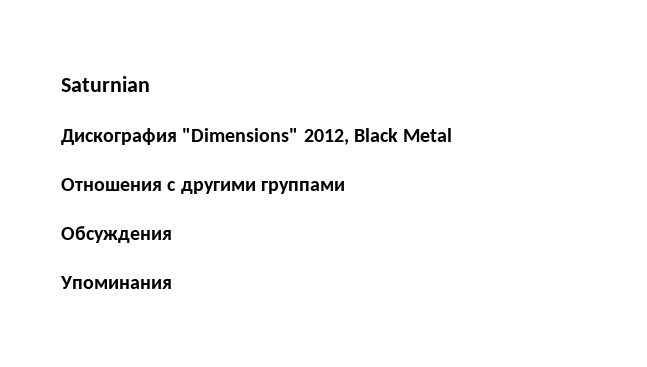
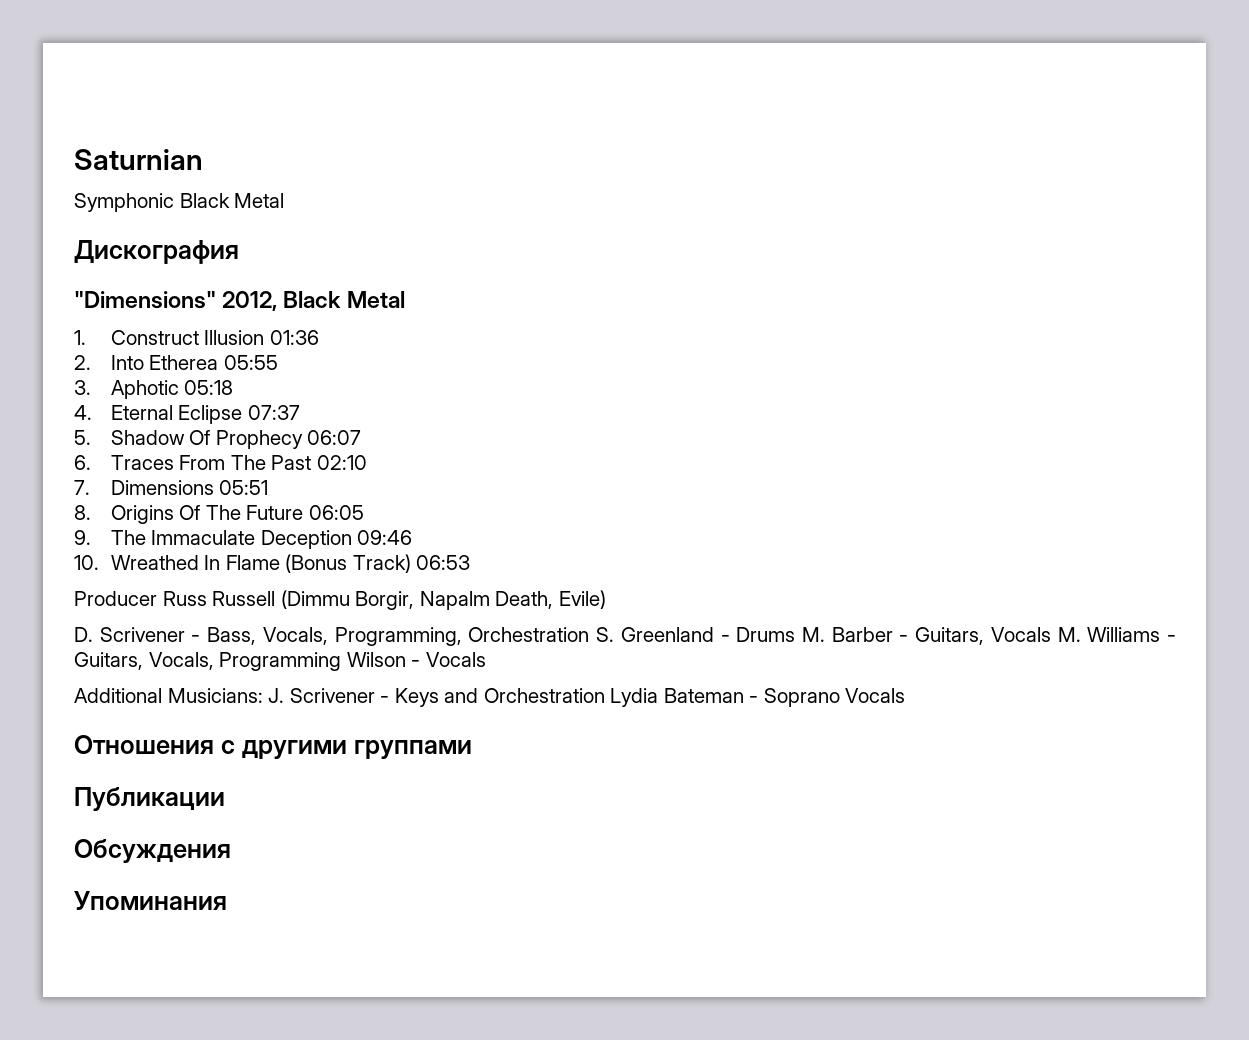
+ Symphonic Black Metal
- Дискография "Dimensions" 2012, Black Metal
+ Дискография
+ "Dimensions" 2012, Black Metal
+ 1. Construct Illusion 01:36
+ 2. Into Etherea 05:55
+ 3. Aphotic 05:18
+ 4. Eternal Eclipse 07:37
+ 5. Shadow Of Prophecy 06:07
+ 6. Traces From The Past 02:10
+ 7. Dimensions 05:51
+ 8. Origins Of The Future 06:05
+ 9. The Immaculate Deception 09:46
+ 10. Wreathed In Flame (Bonus Track) 06:53
+ Producer Russ Russell (Dimmu Borgir, Napalm Death, Evile)
+ D. Scrivener - Bass, Vocals, Programming, Orchestration S. Greenland - Drums M. Barber - Guitars, Vocals M. Williams - Guitars, Vocals, Programming Wilson - Vocals
+ Additional Musicians: J. Scrivener - Keys and Orchestration Lydia Bateman - Soprano Vocals
+ Публикации

